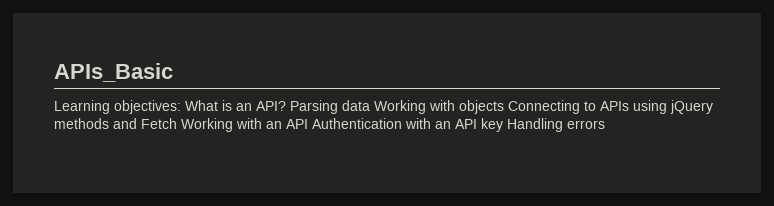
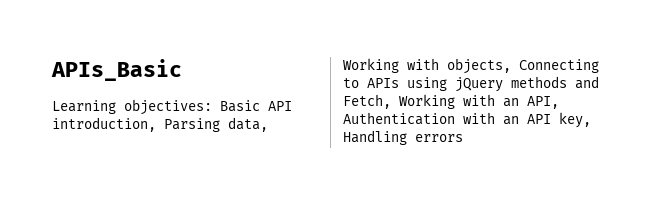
- Learning objectives: What is an API? Parsing data Working with objects Connecting to APIs using jQuery methods and Fetch Working with an API Authentication with an API key Handling errors
+ Learning objectives: Basic API introduction, Parsing data, Working with objects, Connecting to APIs using jQuery methods and Fetch, Working with an API, Authentication with an API key, Handling errors

